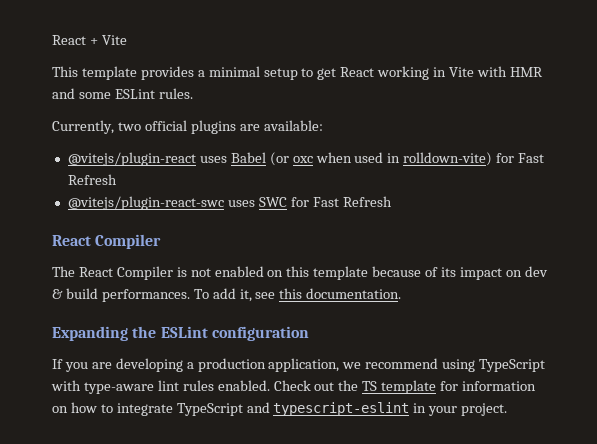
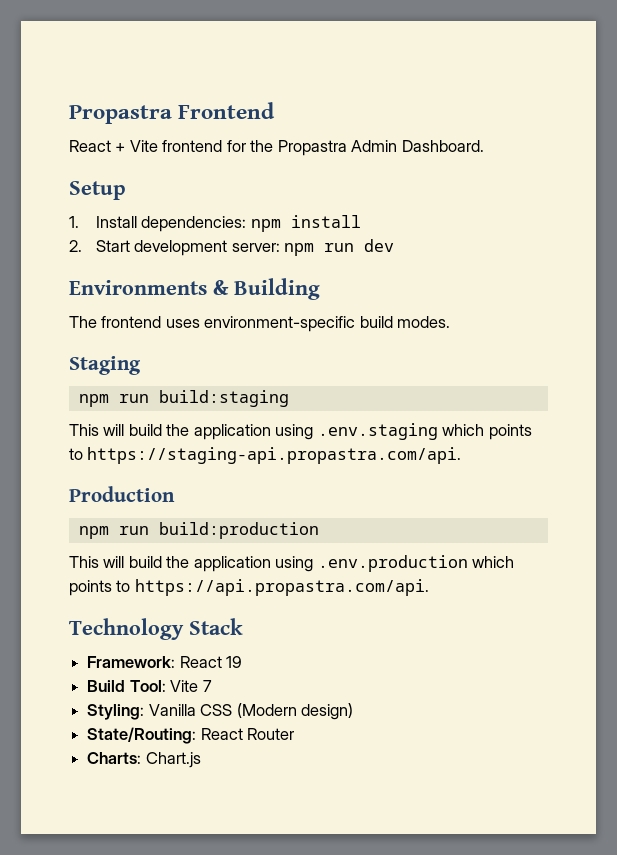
+ Propastra Frontend
- React + Vite
- This template provides a minimal setup to get React working in Vite with HMR and some ESLint rules.
- Currently, two official plugins are available:
- @vitejs/plugin-react uses Babel (or oxc when used in rolldown-vite) for Fast Refresh
- @vitejs/plugin-react-swc uses SWC for Fast Refresh
- React Compiler
- The React Compiler is not enabled on this template because of its impact on dev & build performances. To add it, see this documentation.
- Expanding the ESLint configuration
- If you are developing a production application, we recommend using TypeScript with type-aware lint rules enabled. Check out the TS template for information on how to integrate TypeScript and typescript-eslint in your project.
+ React + Vite frontend for the Propastra Admin Dashboard.
+ Setup
+ 1. Install dependencies: npm install
+ 2. Start development server: npm run dev
+ Environments & Building
+ The frontend uses environment-specific build modes.
+ Staging
+ npm run build:staging
+ This will build the application using .env.staging which points to https://staging-api.propastra.com/api.
+ Production
+ npm run build:production
+ This will build the application using .env.production which points to https://api.propastra.com/api.
+ Technology Stack
+ Framework: React 19
+ Build Tool: Vite 7
+ Styling: Vanilla CSS (Modern design)
+ State/Routing: React Router
+ Charts: Chart.js

